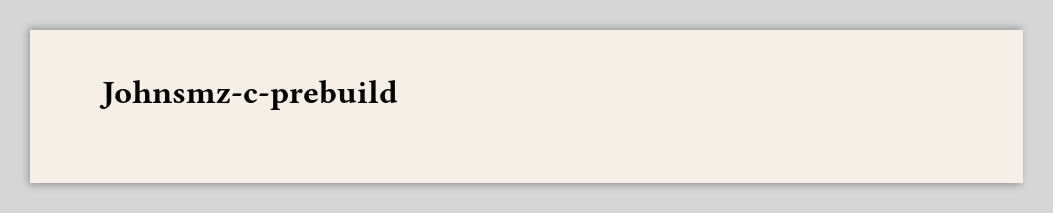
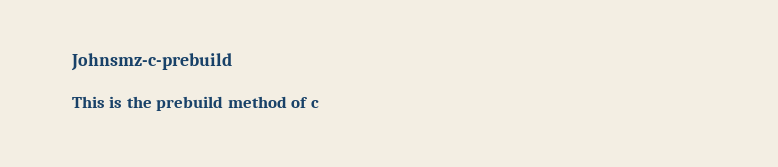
+ This is the prebuild method of c

